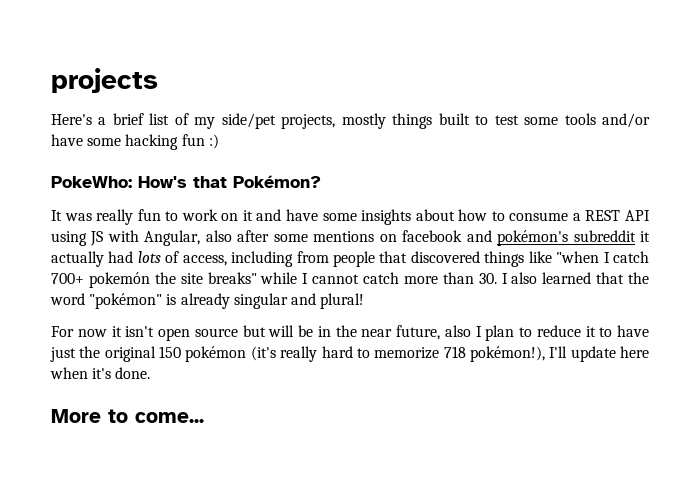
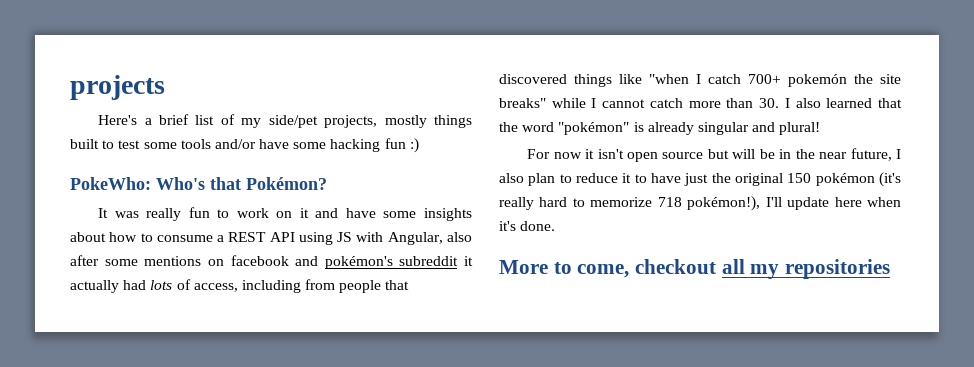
- PokeWho: How's that Pokémon?
+ PokeWho: Who's that Pokémon?
- For now it isn't open source but will be in the near future, also I plan to reduce it to have just the original 150 pokémon (it's really hard to memorize 718 pokémon!), I'll update here when it's done.
+ For now it isn't open source but will be in the near future, I also plan to reduce it to have just the original 150 pokémon (it's really hard to memorize 718 pokémon!), I'll update here when it's done.
- More to come...
+ More to come, checkout all my repositories

